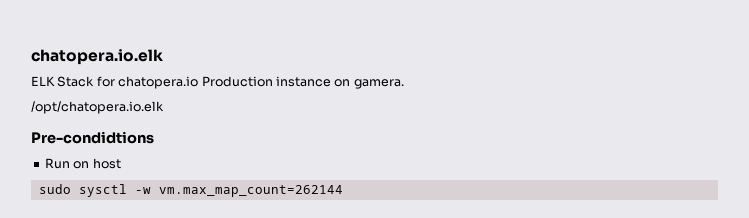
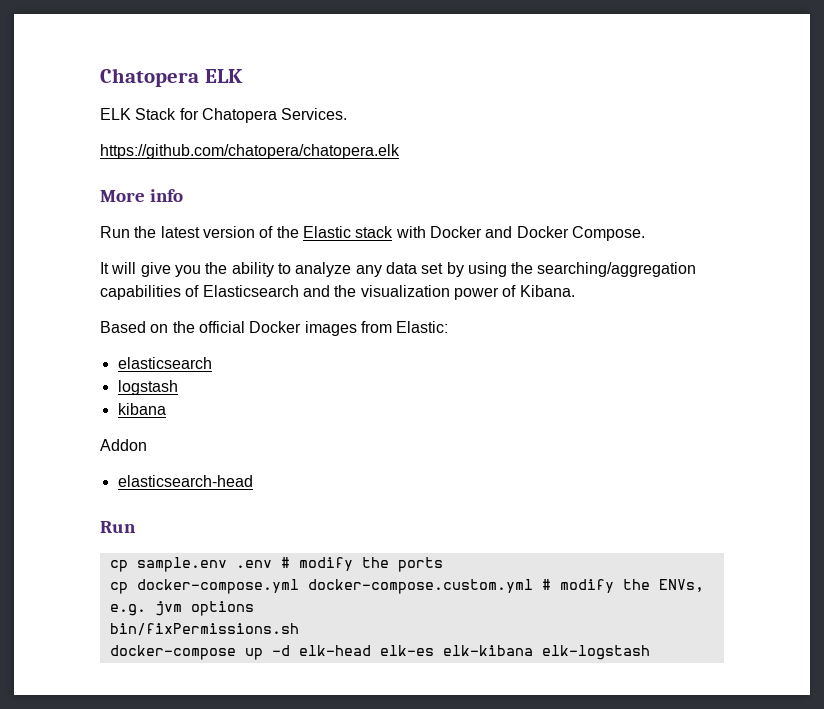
- chatopera.io.elk
+ Chatopera ELK
- ELK Stack for chatopera.io Production instance on gamera.
- /opt/chatopera.io.elk
- Pre-condidtions
- Run on host
- sudo sysctl -w vm.max_map_count=262144
+ ELK Stack for Chatopera Services.
+ https://github.com/chatopera/chatopera.elk
+ More info
+ Run the latest version of the Elastic stack with Docker and Docker Compose.
+ It will give you the ability to analyze any data set by using the searching/aggregation capabilities of Elasticsearch and the visualization power of Kibana.
+ Based on the official Docker images from Elastic:
+ elasticsearch
+ logstash
+ kibana
+ Addon
+ elasticsearch-head
+ Run
+ cp sample.env .env # modify the ports
+ cp docker-compose.yml docker-compose.custom.yml # modify the ENVs, e.g. jvm options
+ bin/fixPermissions.sh
+ docker-compose up -d elk-head elk-es elk-kibana elk-logstash

